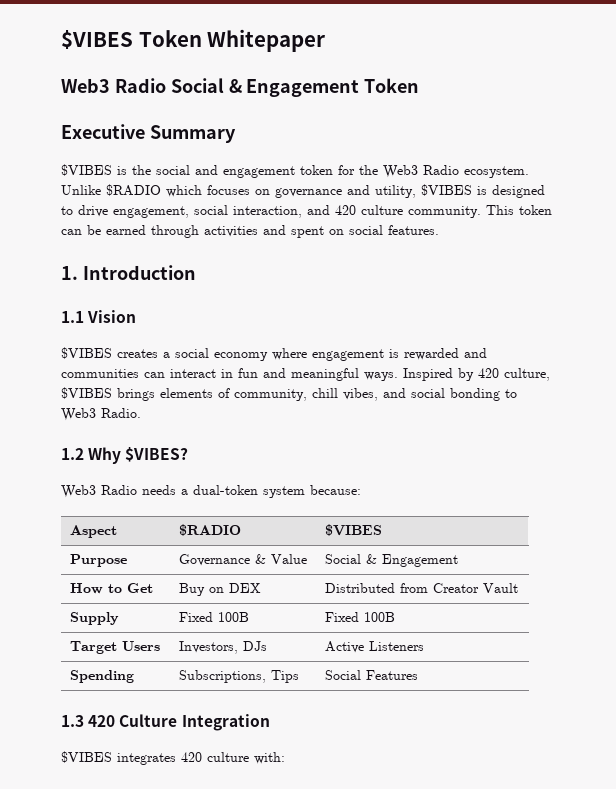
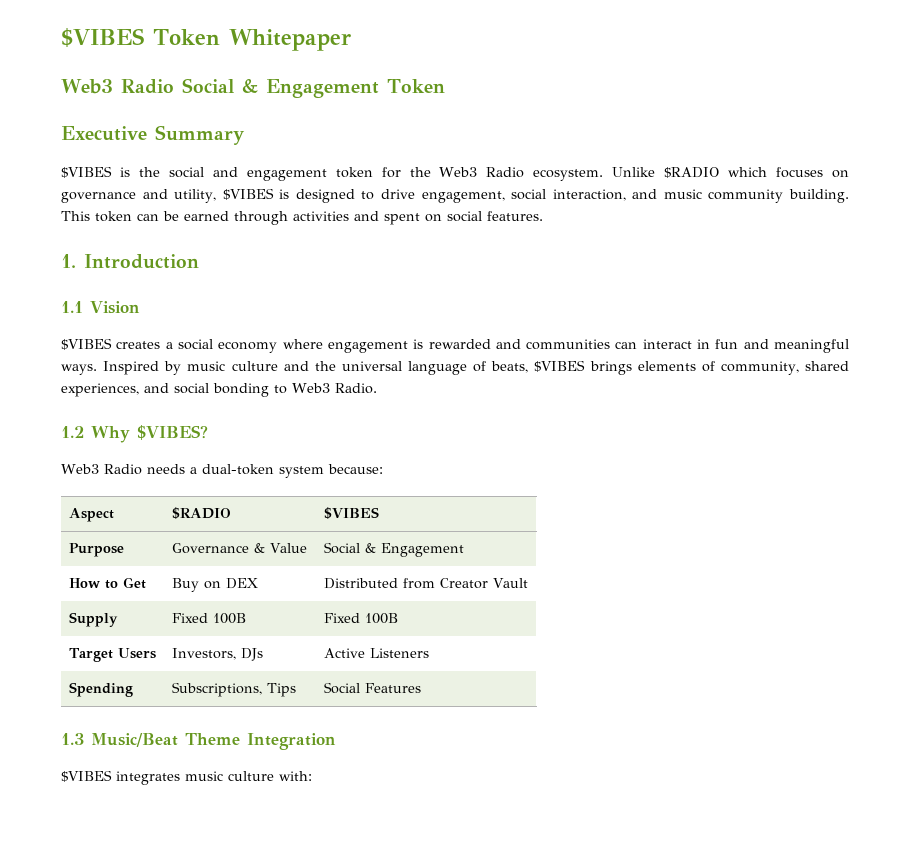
- Unlike $RADIO which focuses on governance and utility, $VIBES is designed to drive engagement, social interaction, and 420 culture community.
+ Unlike $RADIO which focuses on governance and utility, $VIBES is designed to drive engagement, social interaction, and music community building.
- Inspired by 420 culture, $VIBES brings elements of community, chill vibes, and social bonding to Web3 Radio.
+ Inspired by music culture and the universal language of beats, $VIBES brings elements of community, shared experiences, and social bonding to Web3 Radio.
- 1.3 420 Culture Integration
+ 1.3 Music/Beat Theme Integration
- $VIBES integrates 420 culture with:
+ $VIBES integrates music culture with:

